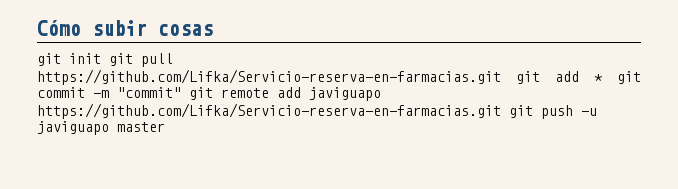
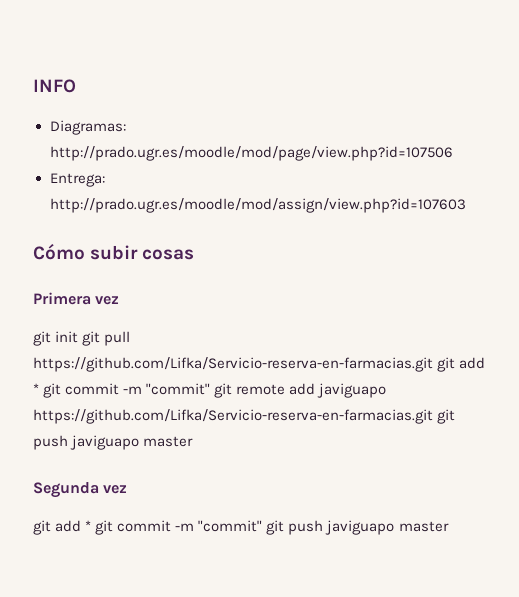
+ INFO
+ Diagramas: http://prado.ugr.es/moodle/mod/page/view.php?id=107506
+ Entrega: http://prado.ugr.es/moodle/mod/assign/view.php?id=107603
+ Primera vez
- git init git pull https://github.com/Lifka/Servicio-reserva-en-farmacias.git git add * git commit -m "commit" git remote add javiguapo https://github.com/Lifka/Servicio-reserva-en-farmacias.git git push -u javiguapo master
+ git init git pull https://github.com/Lifka/Servicio-reserva-en-farmacias.git git add * git commit -m "commit" git remote add javiguapo https://github.com/Lifka/Servicio-reserva-en-farmacias.git git push javiguapo master
+ Segunda vez
+ git add * git commit -m "commit" git push javiguapo master

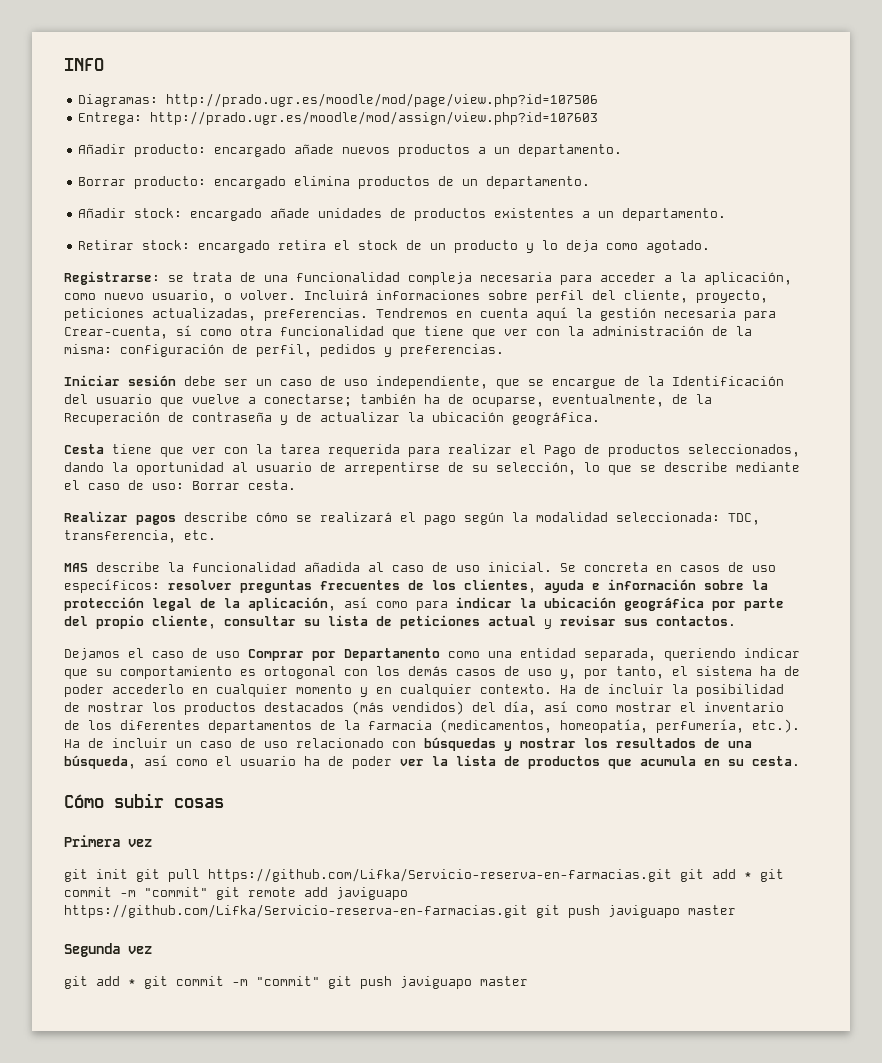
+ Añadir producto: encargado añade nuevos productos a un departamento.
+ Borrar producto: encargado elimina productos de un departamento.
+ Añadir stock: encargado añade unidades de productos existentes a un departamento.
+ Retirar stock: encargado retira el stock de un producto y lo deja como agotado.
+ Registrarse: se trata de una funcionalidad compleja necesaria para acceder a la aplicación, como nuevo usuario, o volver. Incluirá informaciones sobre perfil del cliente, proyecto, peticiones actualizadas, preferencias. Tendremos en cuenta aquí la gestión necesaria para Crear-cuenta, sí como otra funcionalidad que tiene que ver con la administración de la misma: configuración de perfil, pedidos y preferencias.
+ Iniciar sesión debe ser un caso de uso independiente, que se encargue de la Identificación del usuario que vuelve a conectarse; también ha de ocuparse, eventualmente, de la Recuperación de contraseña y de actualizar la ubicación geográfica.
+ Cesta tiene que ver con la tarea requerida para realizar el Pago de productos seleccionados, dando la oportunidad al usuario de arrepentirse de su selección, lo que se describe mediante el caso de uso: Borrar cesta.
+ Realizar pagos describe cómo se realizará el pago según la modalidad seleccionada: TDC, transferencia, etc.
+ MAS describe la funcionalidad añadida al caso de uso inicial. Se concreta en casos de uso específicos: resolver preguntas frecuentes de los clientes, ayuda e información sobre la protección legal de la aplicación, así como para indicar la ubicación geográfica por parte del propio cliente, consultar su lista de peticiones actual y revisar sus contactos.
+ Dejamos el caso de uso Comprar por Departamento como una entidad separada, queriendo indicar que su comportamiento es ortogonal con los demás casos de uso y, por tanto, el sistema ha de poder accederlo en cualquier momento y en cualquier contexto. Ha de incluir la posibilidad de mostrar los productos destacados (más vendidos) del día, así como mostrar el inventario de los diferentes departamentos de la farmacia (medicamentos, homeopatía, perfumería, etc.). Ha de incluir un caso de uso relacionado con búsquedas y mostrar los resultados de una búsqueda, así como el usuario ha de poder ver la lista de productos que acumula en su cesta.

